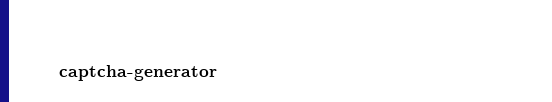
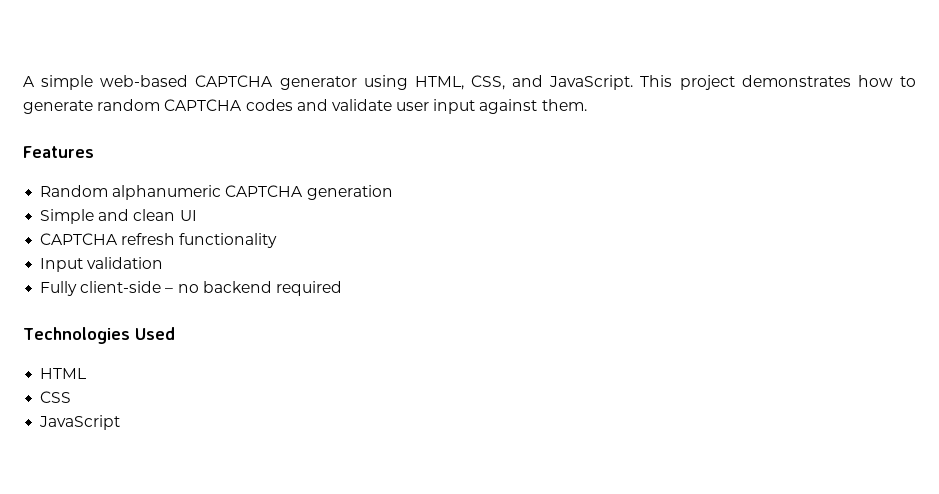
- captcha-generator
+ A simple web-based CAPTCHA generator using HTML, CSS, and JavaScript. This project demonstrates how to generate random CAPTCHA codes and validate user input against them.
+ Features
+ Random alphanumeric CAPTCHA generation
+ Simple and clean UI
+ CAPTCHA refresh functionality
+ Input validation
+ Fully client-side – no backend required
+ Technologies Used
+ HTML
+ CSS
+ JavaScript

